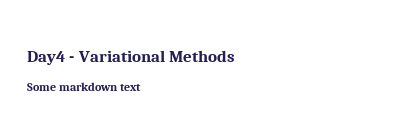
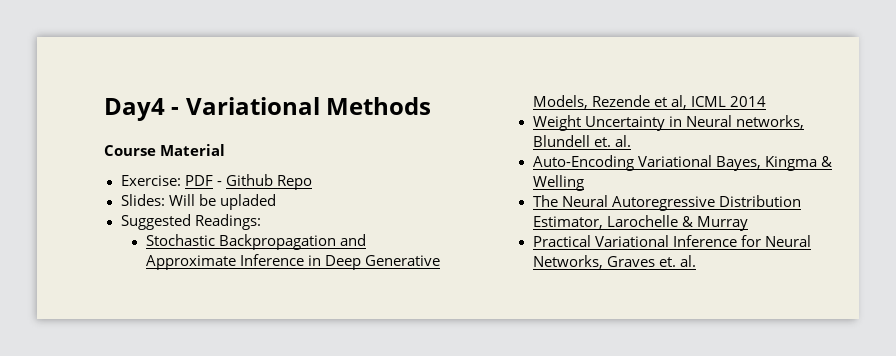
- Some markdown text
+ Course Material
+ Exercise: PDF - Github Repo
+ Slides: Will be upladed
+ Suggested Readings:
+ Stochastic Backpropagation and Approximate Inference in Deep Generative Models, Rezende et al, ICML 2014
+ Weight Uncertainty in Neural networks, Blundell et. al.
+ Auto-Encoding Variational Bayes, Kingma & Welling
+ The Neural Autoregressive Distribution Estimator, Larochelle & Murray
+ Practical Variational Inference for Neural Networks, Graves et. al.

